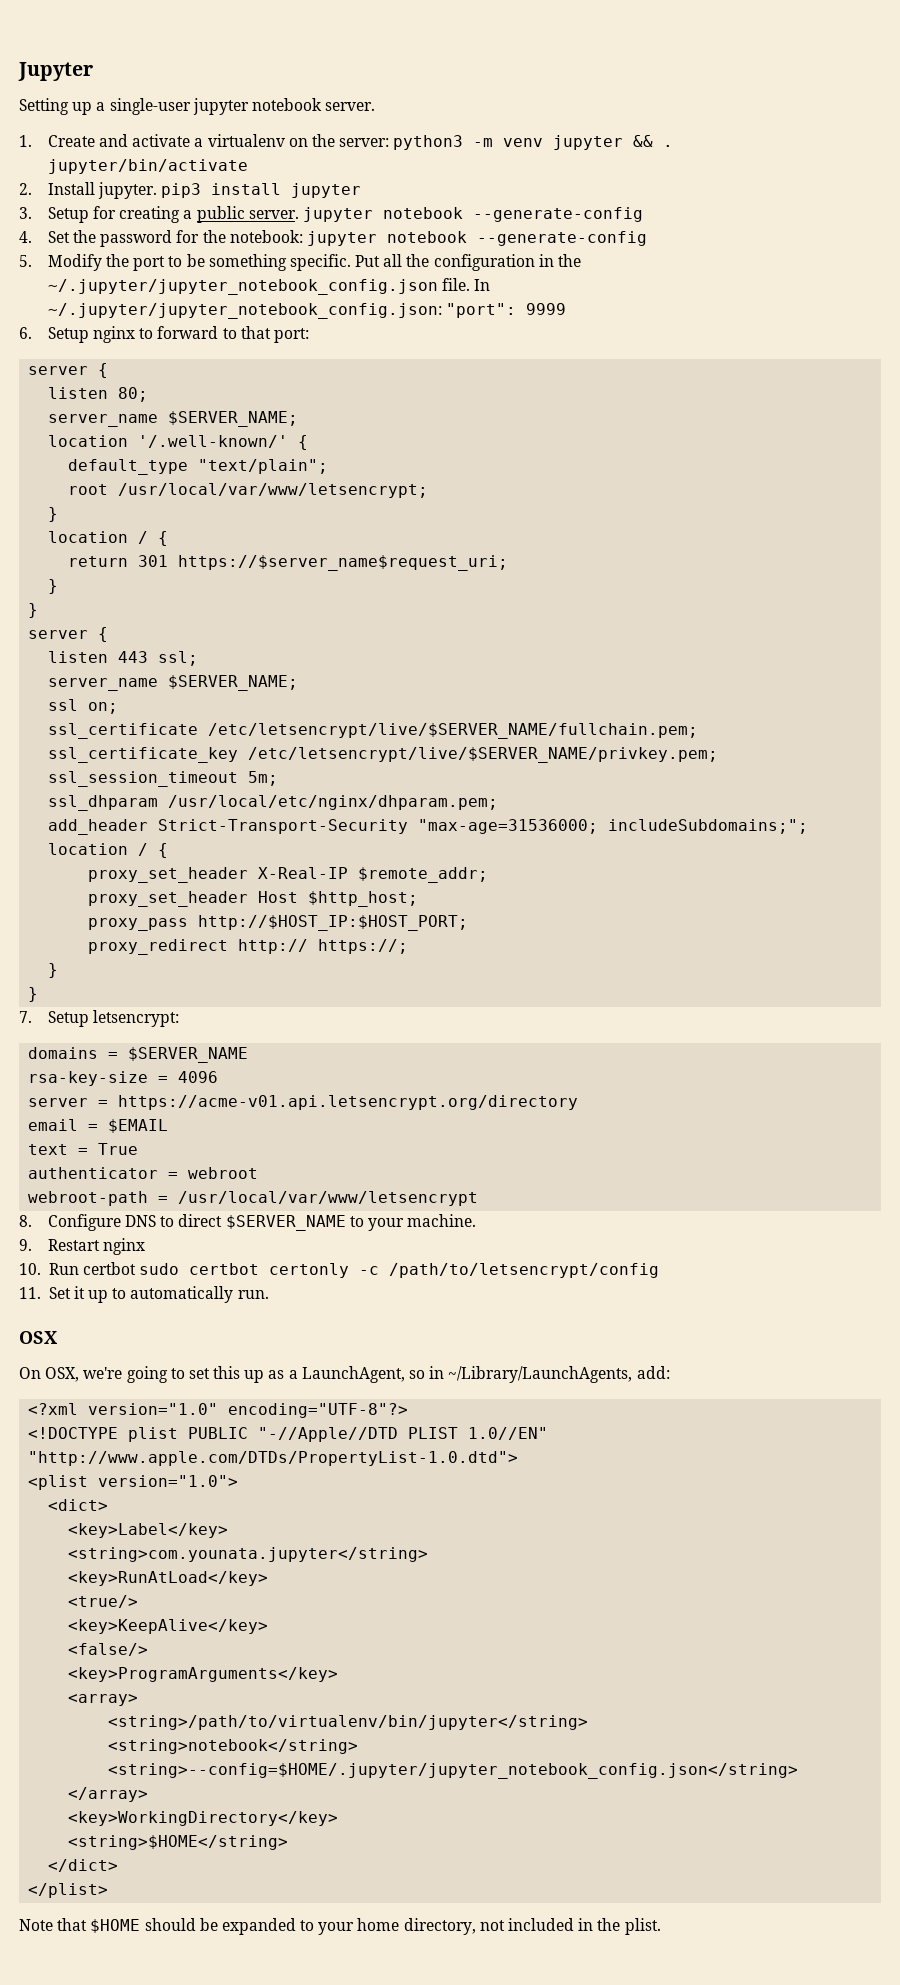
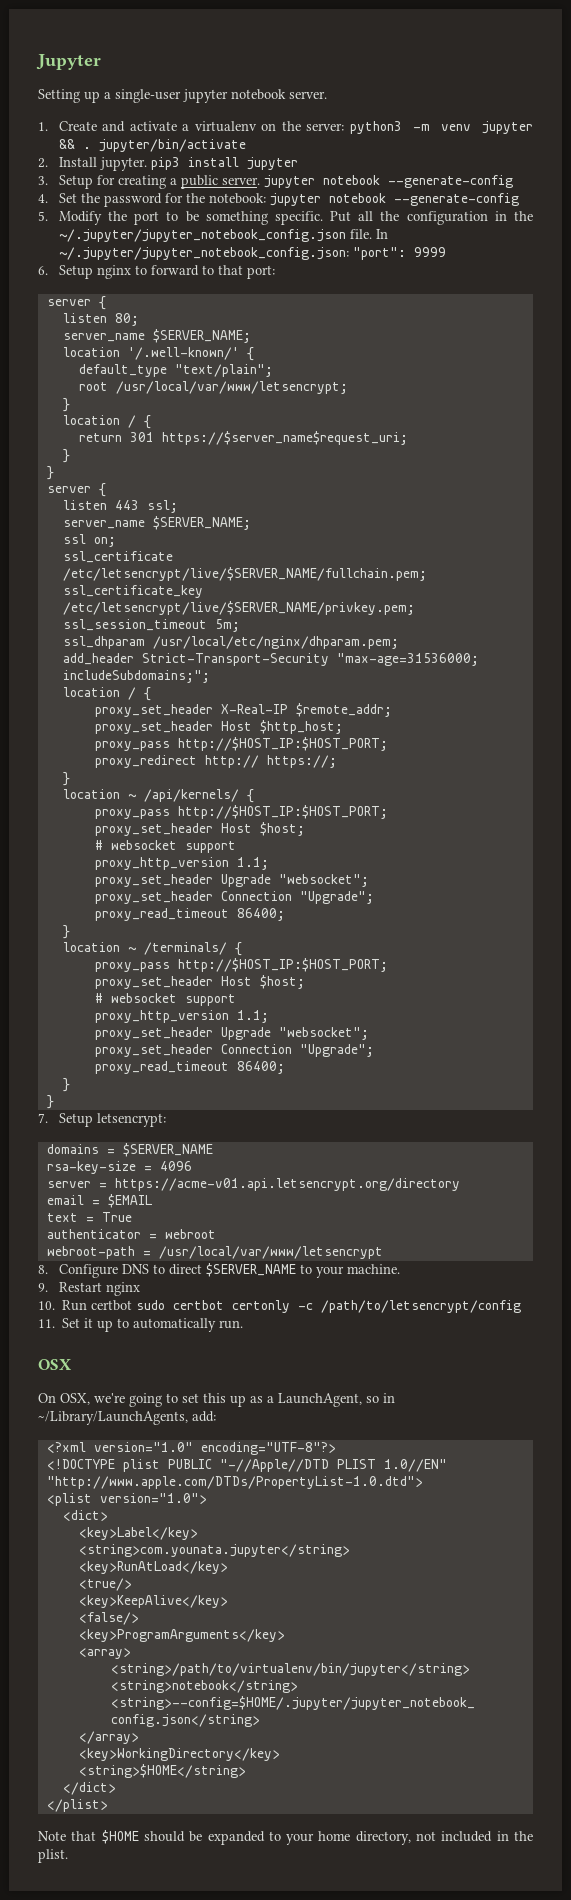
+ location ~ /api/kernels/ {
+ proxy_pass http://$HOST_IP:$HOST_PORT;
+ proxy_set_header Host $host;
+ # websocket support
+ proxy_http_version 1.1;
+ proxy_set_header Upgrade "websocket";
+ proxy_set_header Connection "Upgrade";
+ proxy_read_timeout 86400;
+ }
+ location ~ /terminals/ {
+ proxy_pass http://$HOST_IP:$HOST_PORT;
+ proxy_set_header Host $host;
+ # websocket support
+ proxy_http_version 1.1;
+ proxy_set_header Upgrade "websocket";
+ proxy_set_header Connection "Upgrade";
+ proxy_read_timeout 86400;
+ }

